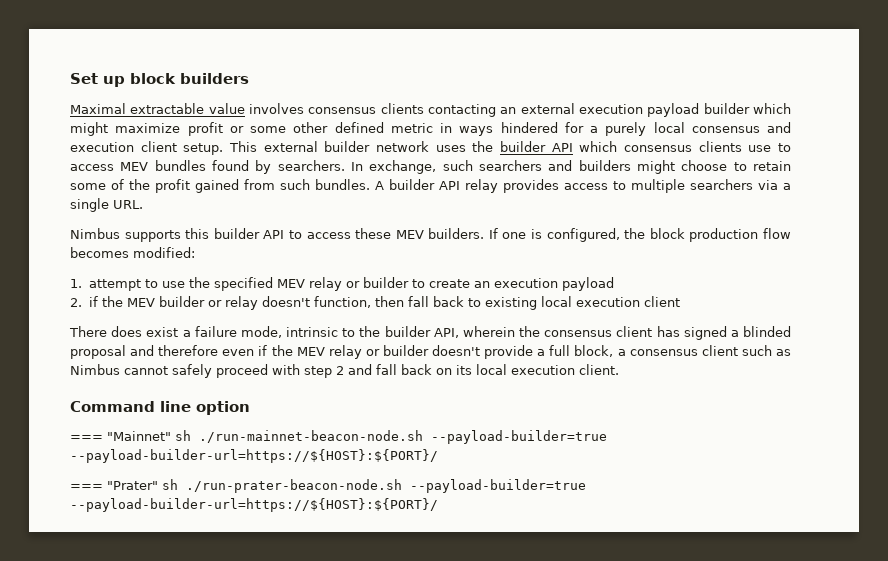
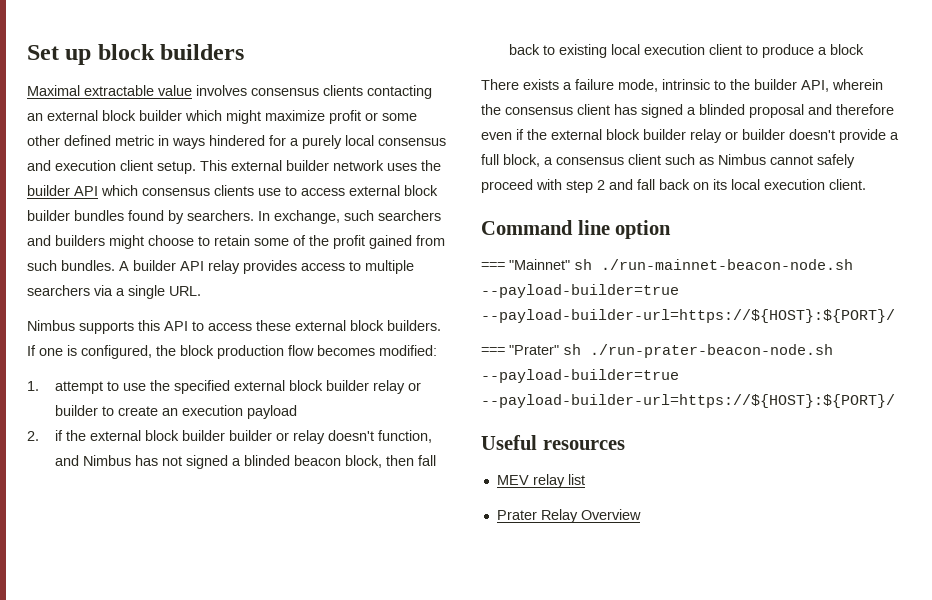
- Maximal extractable value involves consensus clients contacting an external execution payload builder which might maximize profit or some other defined metric in ways hindered for a purely local consensus and execution client setup.
+ Maximal extractable value involves consensus clients contacting an external block builder which might maximize profit or some other defined metric in ways hindered for a purely local consensus and execution client setup.
- This external builder network uses the builder API which consensus clients use to access MEV bundles found by searchers.
+ This external builder network uses the builder API which consensus clients use to access external block builder bundles found by searchers.
- Nimbus supports this builder API to access these MEV builders.
+ Nimbus supports this API to access these external block builders.
- 1. attempt to use the specified MEV relay or builder to create an execution payload
+ 1. attempt to use the specified external block builder relay or builder to create an execution payload
- 2. if the MEV builder or relay doesn't function, then fall back to existing local execution client
+ 2. if the external block builder builder or relay doesn't function, and Nimbus has not signed a blinded beacon block, then fall back to existing local execution client to produce a block
- There does exist a failure mode, intrinsic to the builder API, wherein the consensus client has signed a blinded proposal and therefore even if the MEV relay or builder doesn't provide a full block, a consensus client such as Nimbus cannot safely proceed with step 2 and fall back on its local execution client.
+ There exists a failure mode, intrinsic to the builder API, wherein the consensus client has signed a blinded proposal and therefore even if the external block builder relay or builder doesn't provide a full block, a consensus client such as Nimbus cannot safely proceed with step 2 and fall back on its local execution client.
+ Useful resources
+ MEV relay list
+ Prater Relay Overview

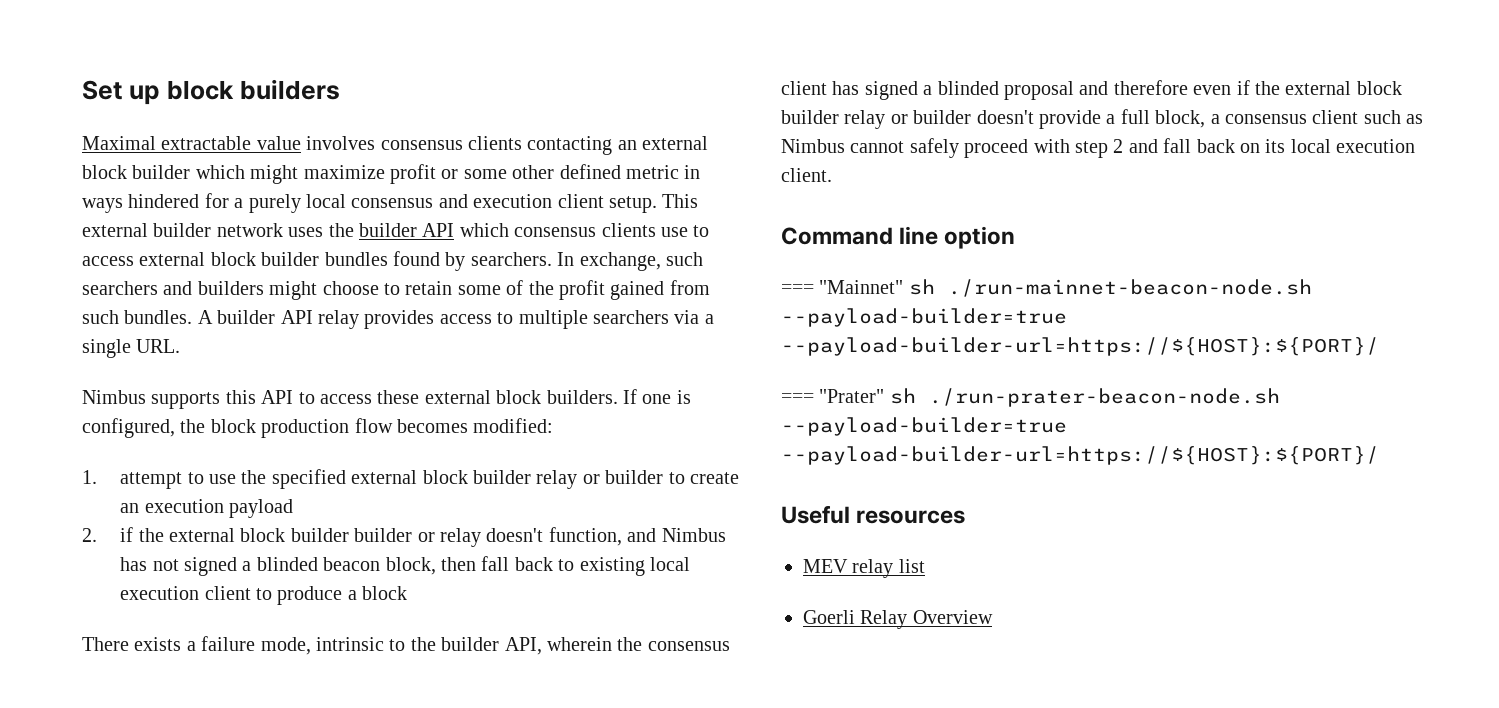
- Prater Relay Overview
+ Goerli Relay Overview

